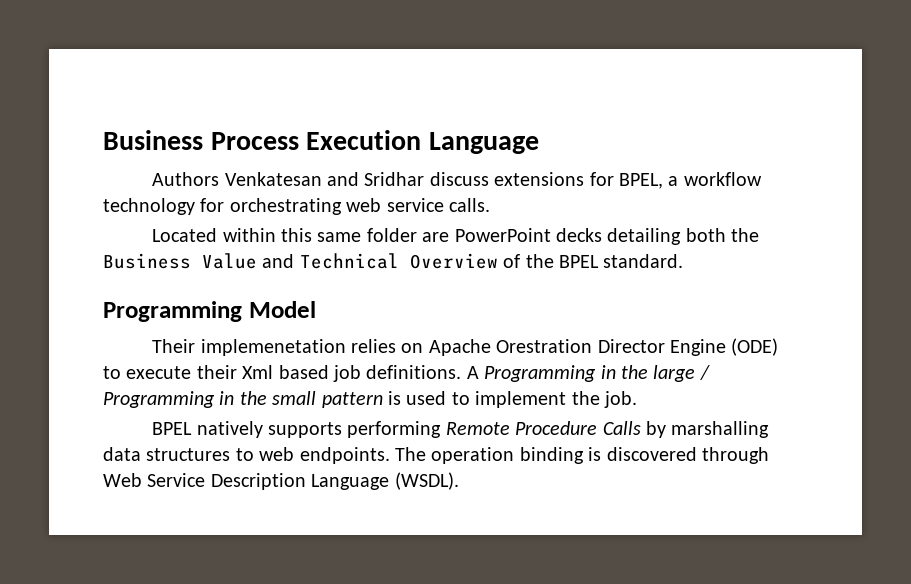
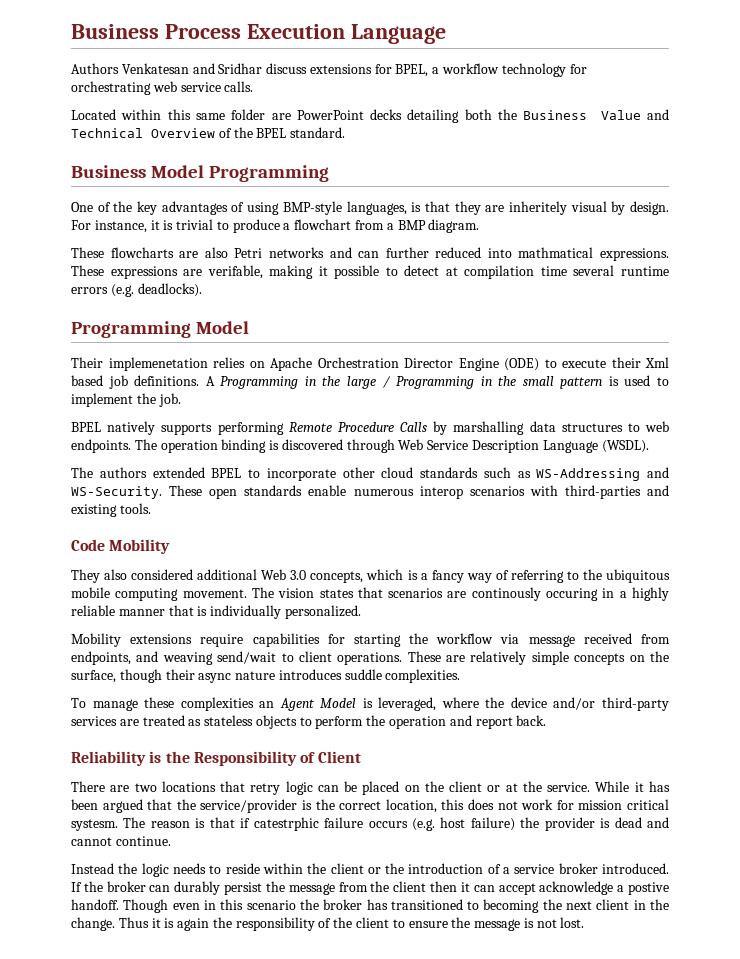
+ Business Model Programming
+ One of the key advantages of using BMP-style languages, is that they are inheritely visual by design. For instance, it is trivial to produce a flowchart from a BMP diagram.
+ These flowcharts are also Petri networks and can further reduced into mathmatical expressions. These expressions are verifable, making it possible to detect at compilation time several runtime errors (e.g. deadlocks).
- Their implemenetation relies on Apache Orestration Director Engine (ODE) to execute their Xml based job definitions.
+ Their implemenetation relies on Apache Orchestration Director Engine (ODE) to execute their Xml based job definitions.
+ The authors extended BPEL to incorporate other cloud standards such as WS-Addressing and WS-Security. These open standards enable numerous interop scenarios with third-parties and existing tools.
+ Code Mobility
+ They also considered additional Web 3.0 concepts, which is a fancy way of referring to the ubiquitous mobile computing movement. The vision states that scenarios are continously occuring in a highly reliable manner that is individually personalized.
+ Mobility extensions require capabilities for starting the workflow via message received from endpoints, and weaving send/wait to client operations. These are relatively simple concepts on the surface, though their async nature introduces suddle complexities.
+ To manage these complexities an Agent Model is leveraged, where the device and/or third-party services are treated as stateless objects to perform the operation and report back.
+ Reliability is the Responsibility of Client
+ There are two locations that retry logic can be placed on the client or at the service. While it has been argued that the service/provider is the correct location, this does not work for mission critical systesm. The reason is that if catestrphic failure occurs (e.g. host failure) the provider is dead and cannot continue.
+ Instead the logic needs to reside within the client or the introduction of a service broker introduced. If the broker can durably persist the message from the client then it can accept acknowledge a postive handoff. Though even in this scenario the broker has transitioned to becoming the next client in the change. Thus it is again the responsibility of the client to ensure the message is not lost.

